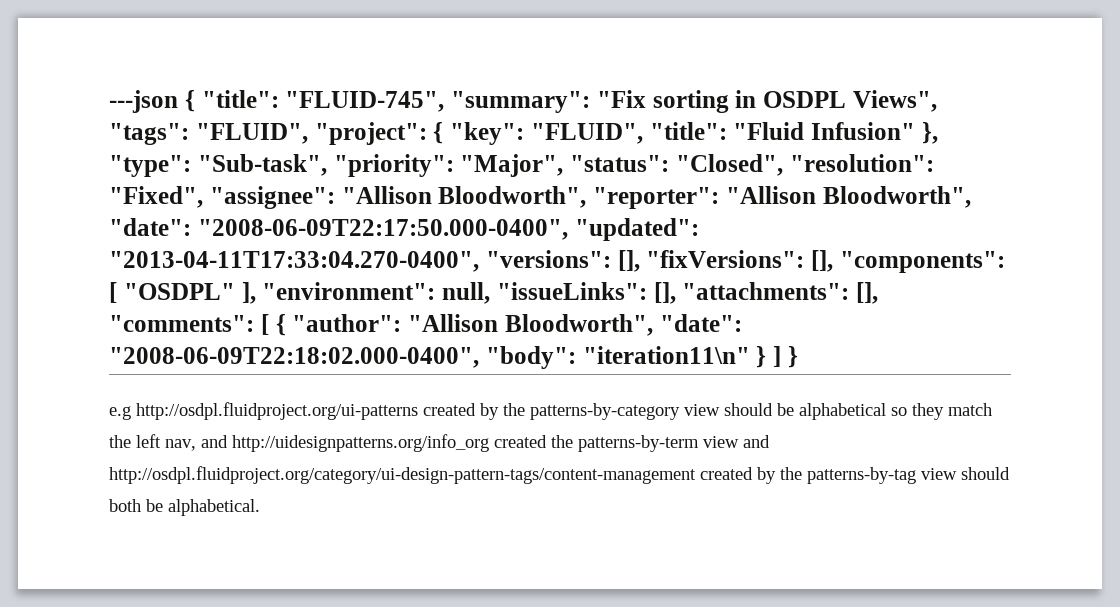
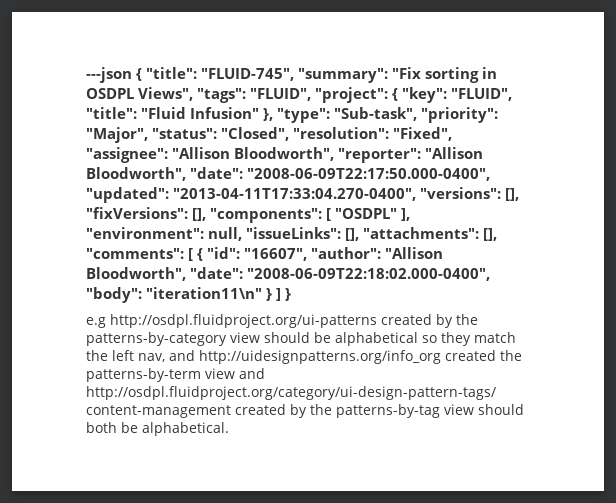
- [ { "author":
+ [ { "id": "16607", "author":

